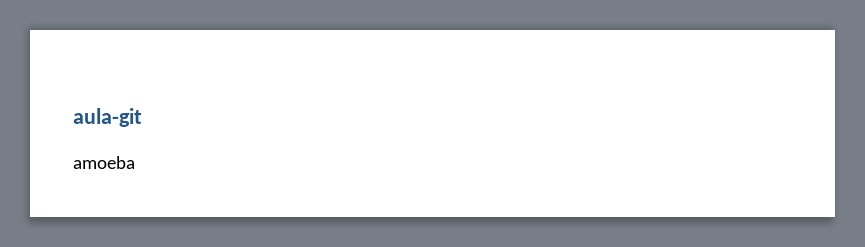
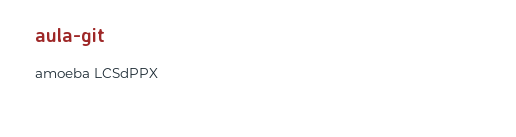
- amoeba
+ amoeba LCSdPPX

